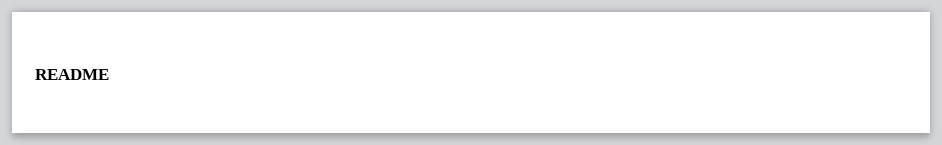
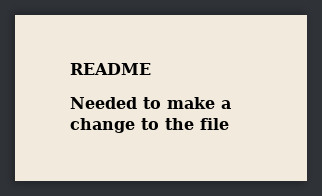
+ Needed to make a change to the file

